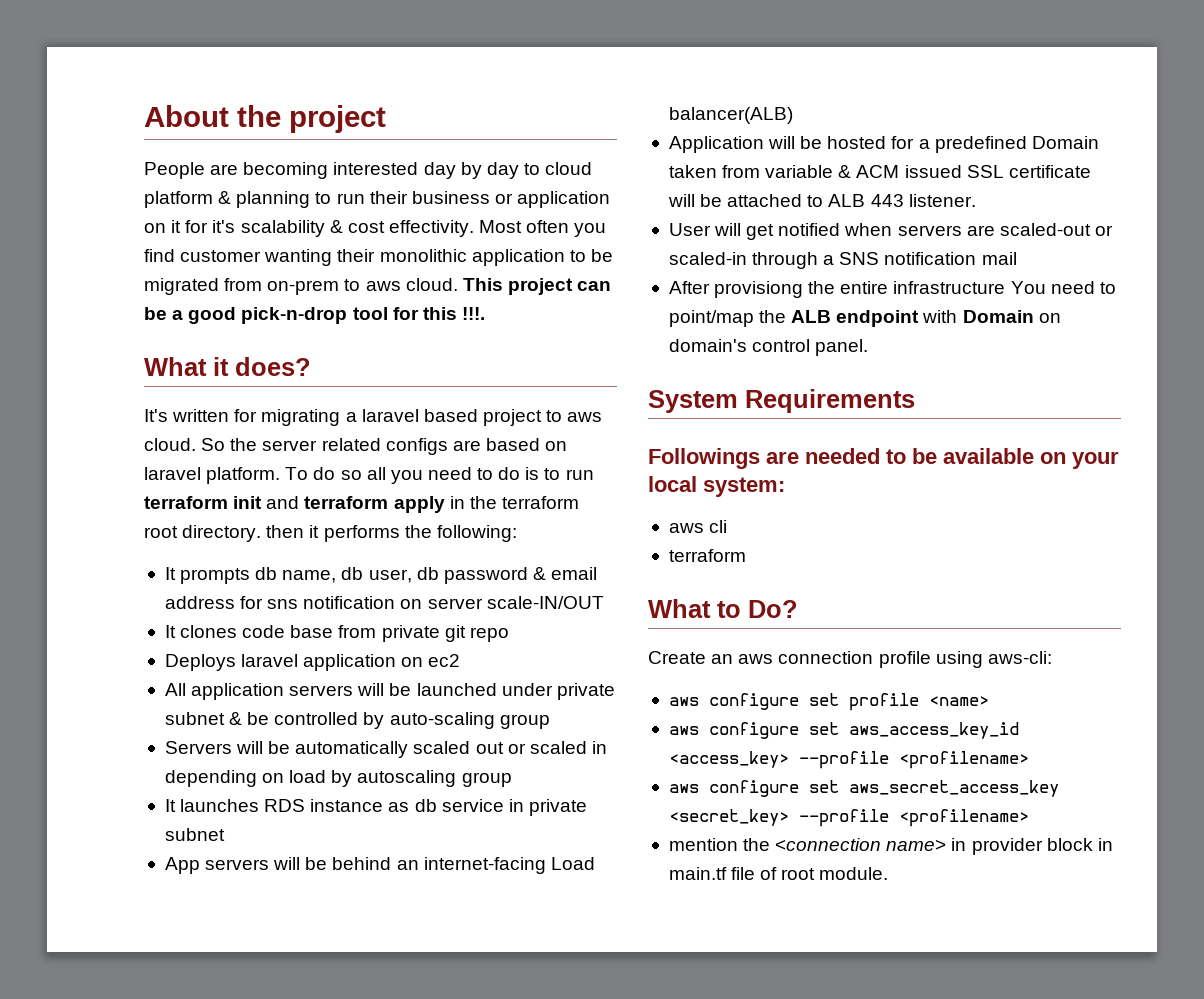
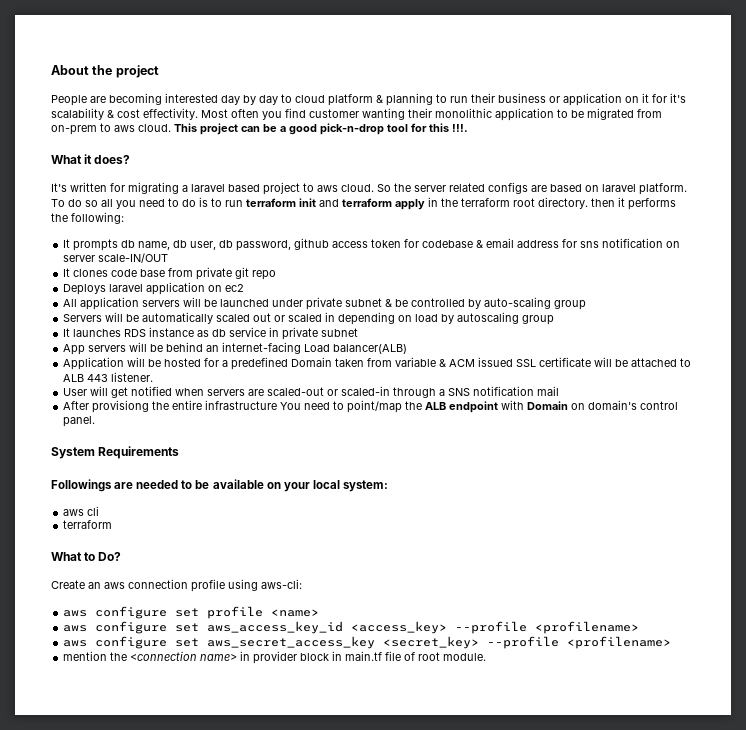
- It prompts db name, db user, db password & email address for sns notification on server scale-IN/OUT
+ It prompts db name, db user, db password, github access token for codebase & email address for sns notification on server scale-IN/OUT

